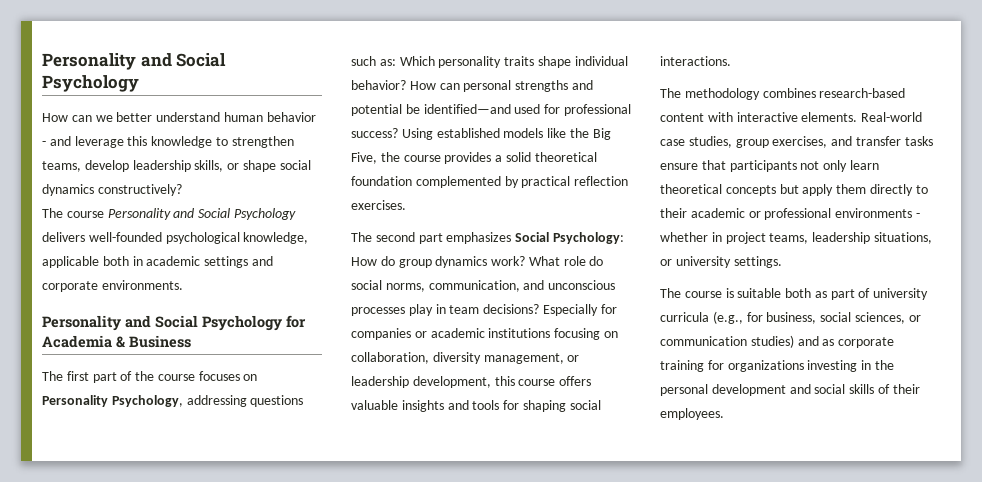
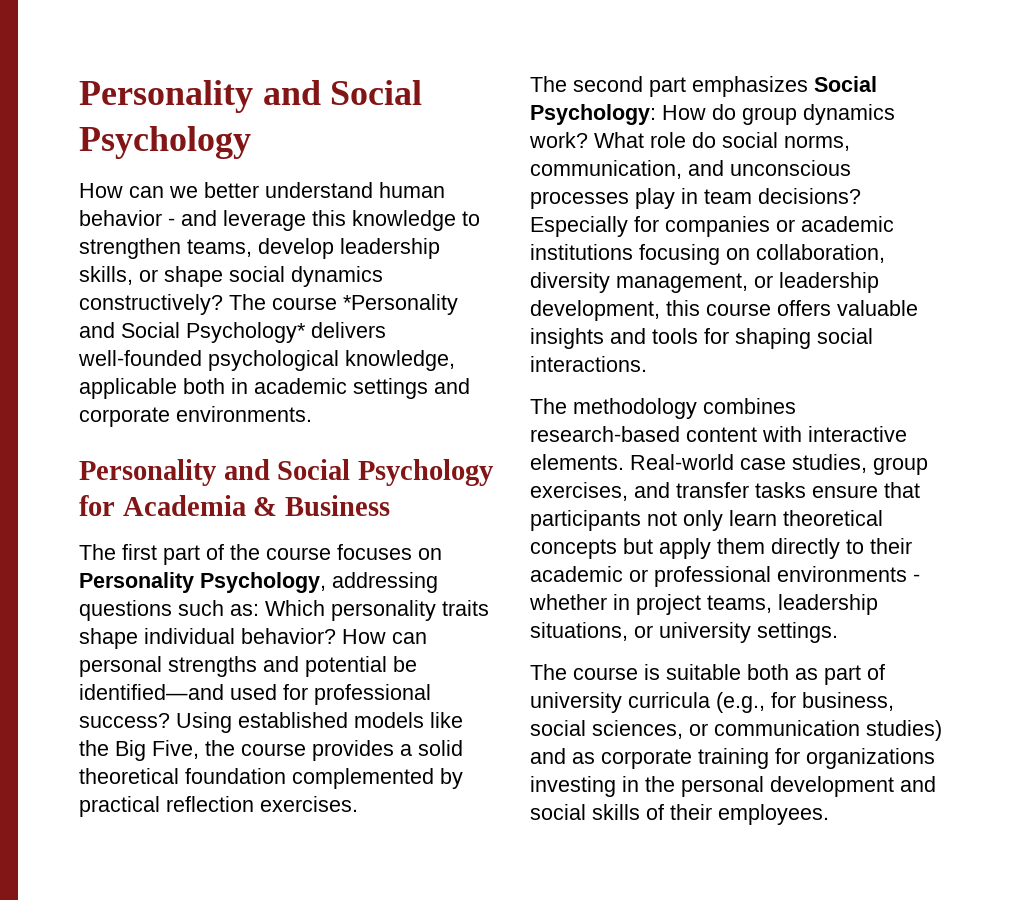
- How can we better understand human behavior - and leverage this knowledge to strengthen teams, develop leadership skills, or shape social dynamics constructively?
- The course Personality and Social Psychology delivers well-founded psychological knowledge, applicable both in academic settings and corporate environments.
+ How can we better understand human behavior - and leverage this knowledge to strengthen teams, develop leadership skills, or shape social dynamics constructively? The course *Personality and Social Psychology* delivers well-founded psychological knowledge, applicable both in academic settings and corporate environments.

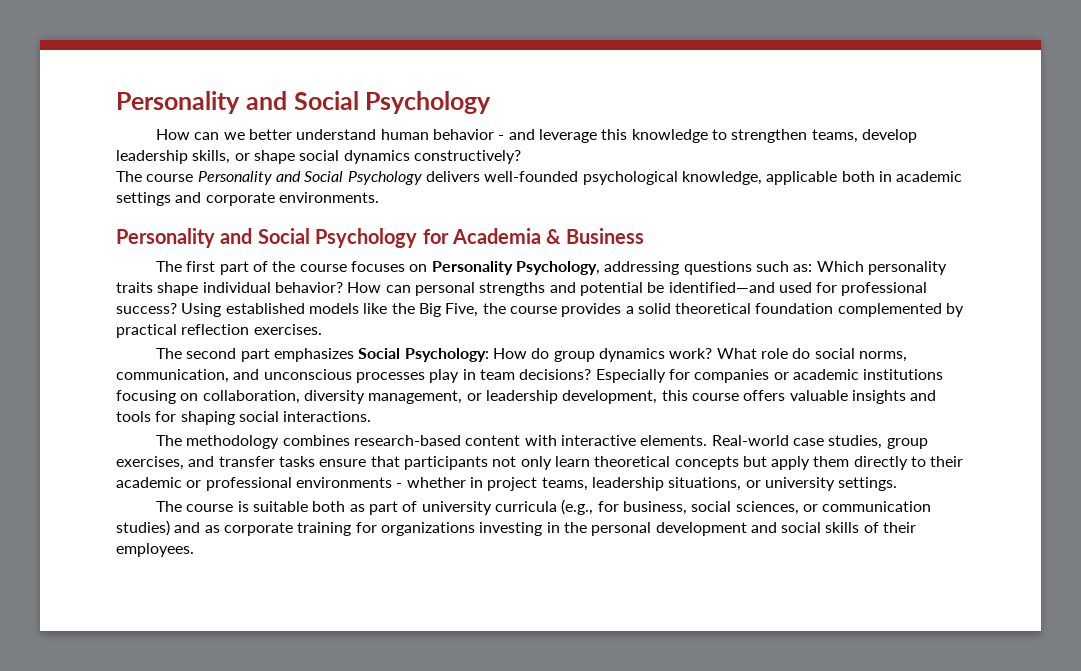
- How can we better understand human behavior - and leverage this knowledge to strengthen teams, develop leadership skills, or shape social dynamics constructively? The course *Personality and Social Psychology* delivers well-founded psychological knowledge, applicable both in academic settings and corporate environments.
+ How can we better understand human behavior - and leverage this knowledge to strengthen teams, develop leadership skills, or shape social dynamics constructively?
+ The course Personality and Social Psychology delivers well-founded psychological knowledge, applicable both in academic settings and corporate environments.

